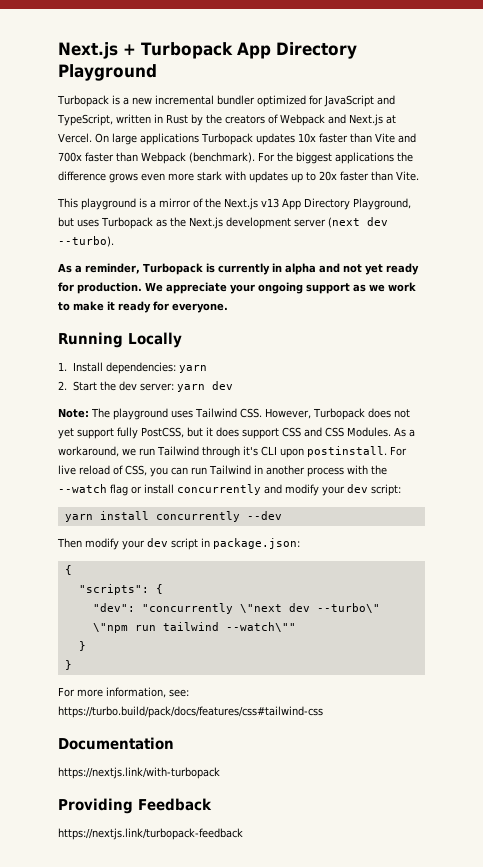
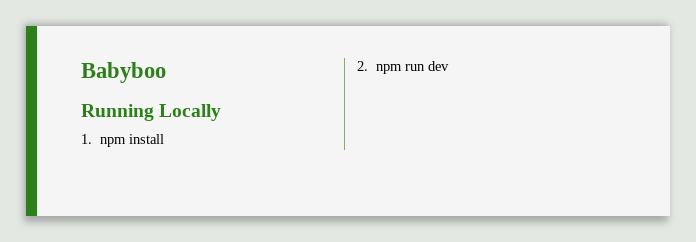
- Next.js + Turbopack App Directory Playground
- Turbopack is a new incremental bundler optimized for JavaScript and TypeScript, written in Rust by the creators of Webpack and Next.js at Vercel. On large applications Turbopack updates 10x faster than Vite and 700x faster than Webpack (benchmark). For the biggest applications the difference grows even more stark with updates up to 20x faster than Vite.
- This playground is a mirror of the Next.js v13 App Directory Playground, but uses Turbopack as the Next.js development server (next dev --turbo).
- As a reminder, Turbopack is currently in alpha and not yet ready for production. We appreciate your ongoing support as we work to make it ready for everyone.
+ Babyboo
  Running Locally
- 1. Install dependencies: yarn
- 2. Start the dev server: yarn dev
- Note: The playground uses Tailwind CSS. However, Turbopack does not yet support fully PostCSS, but it does support CSS and CSS Modules. As a workaround, we run Tailwind through it's CLI upon postinstall. For live reload of CSS, you can run Tailwind in another process with the --watch flag or install concurrently and modify your dev script:
- yarn install concurrently --dev
- Then modify your dev script in package.json:
- {
- "scripts": {
- "dev": "concurrently \"next dev --turbo\" \"npm run tailwind --watch\""
- }
- }
- For more information, see: https://turbo.build/pack/docs/features/css#tailwind-css
- Documentation
- https://nextjs.link/with-turbopack
- Providing Feedback
- https://nextjs.link/turbopack-feedback
+ 1. npm install
+ 2. npm run dev

